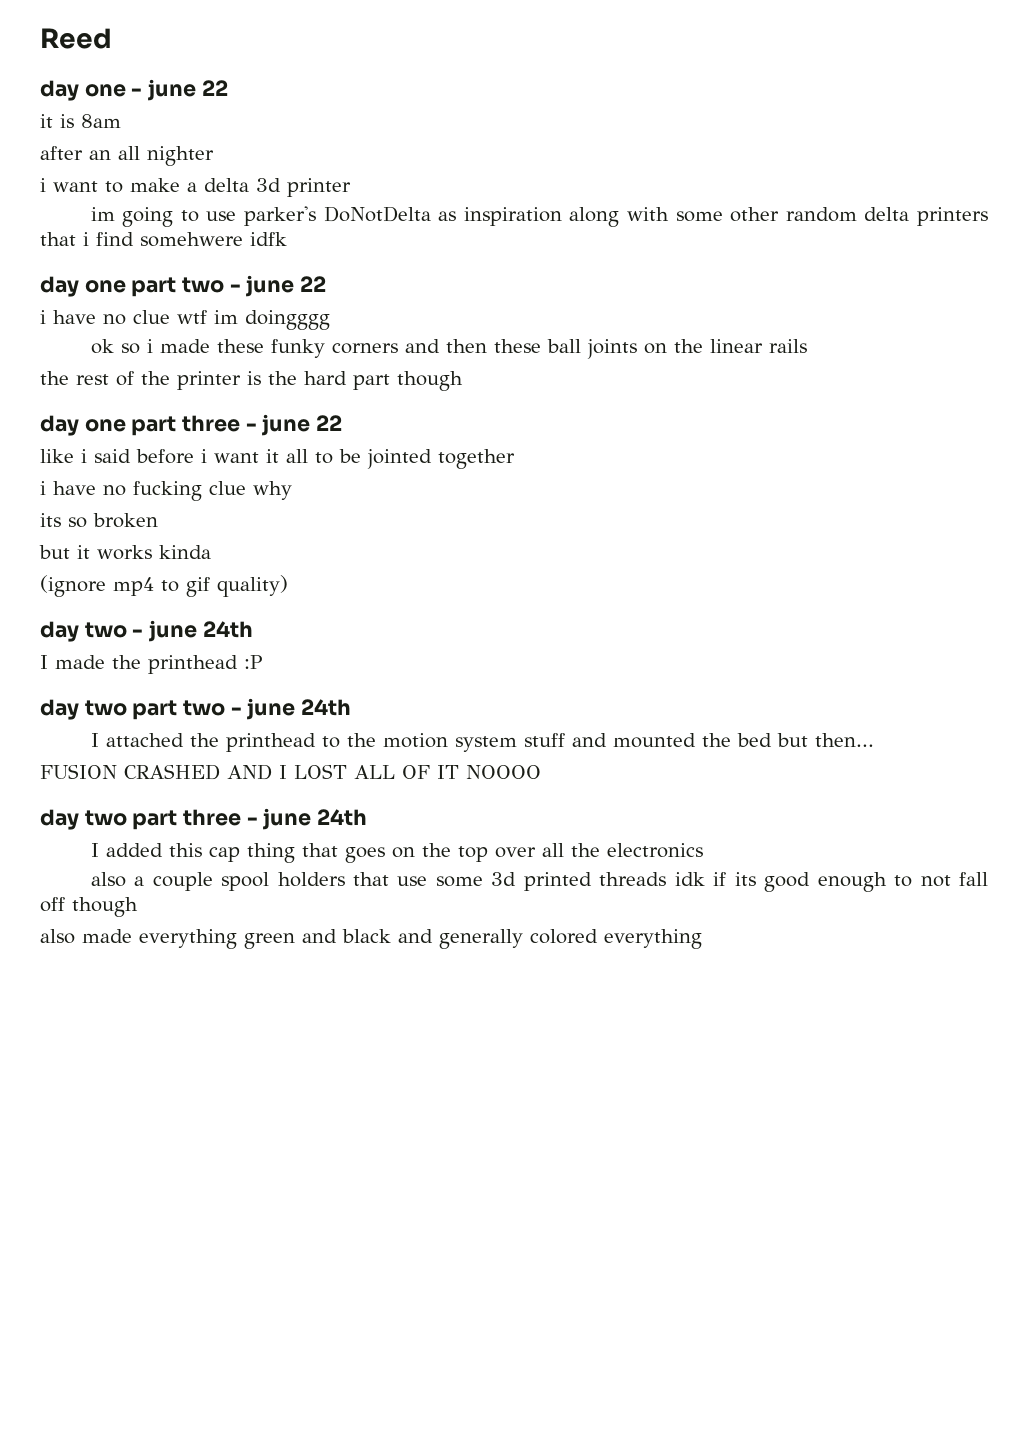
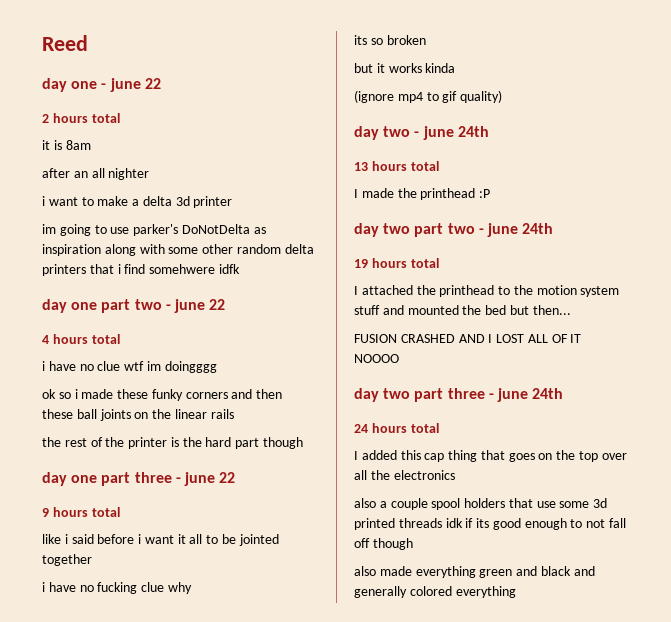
+ 2 hours total
+ 4 hours total
+ 9 hours total
+ 13 hours total
+ 19 hours total
+ 24 hours total

